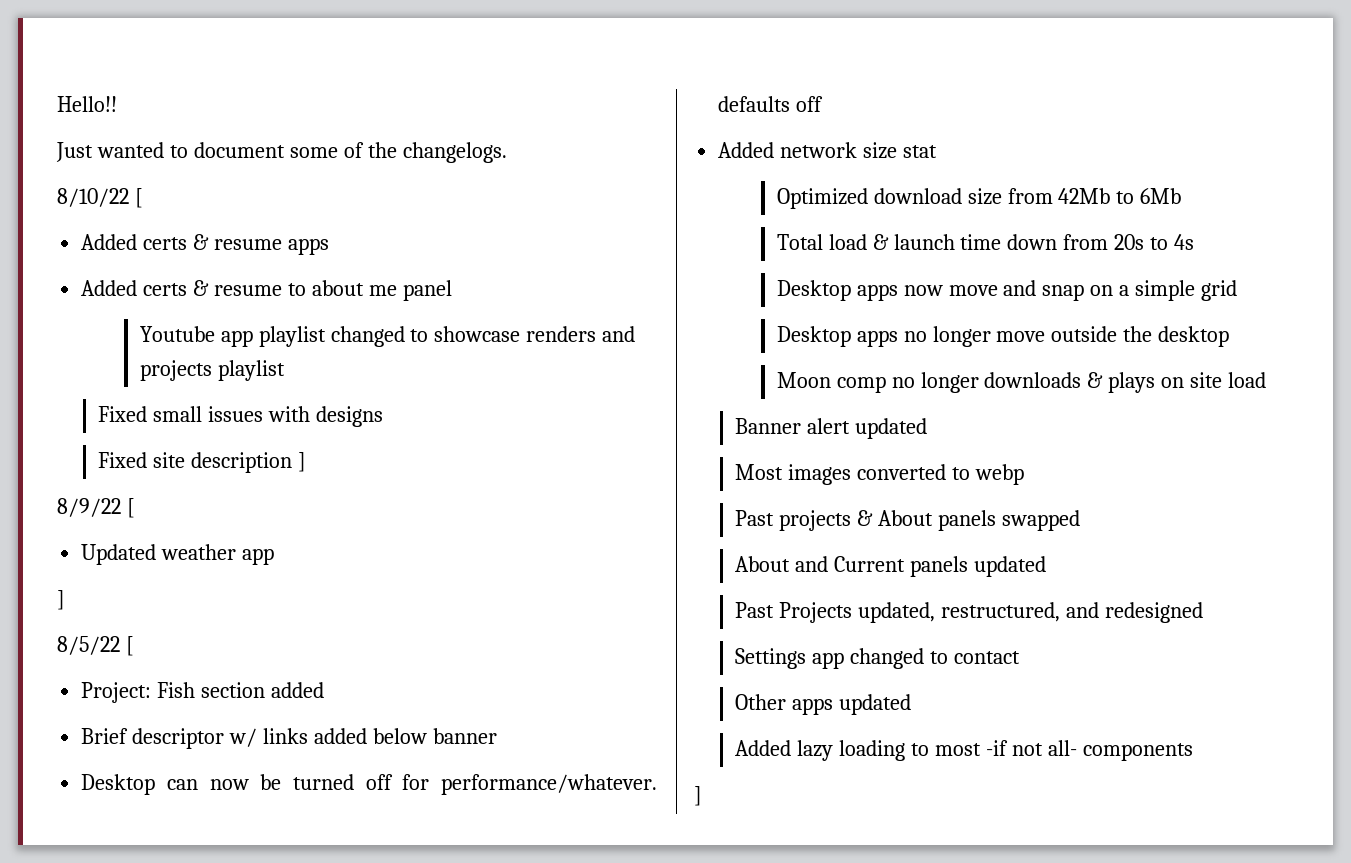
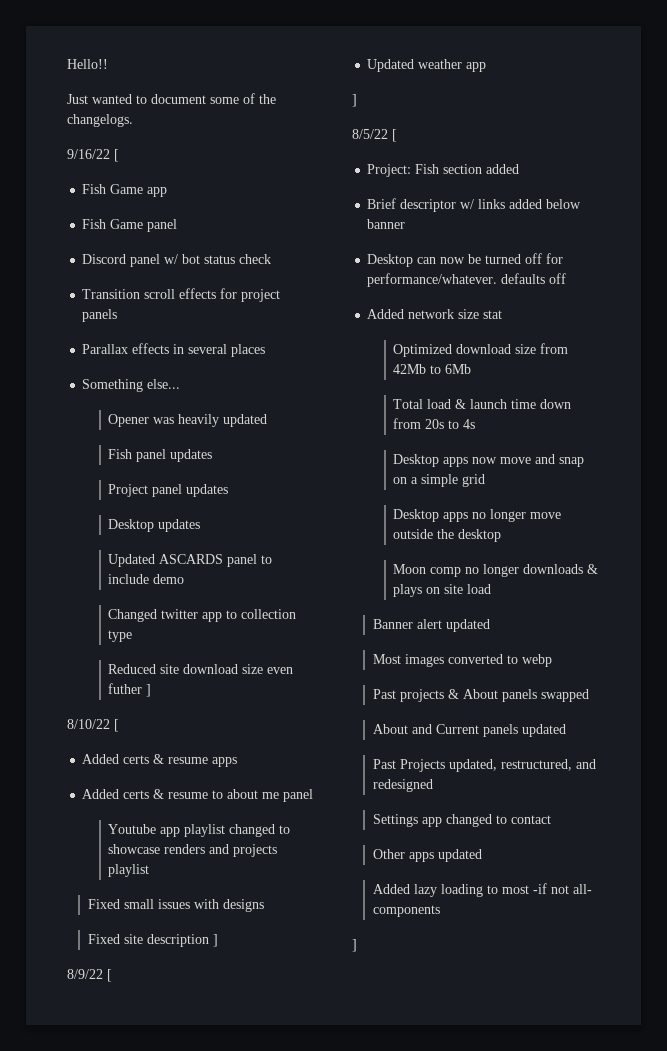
+ 9/16/22 [
+ Fish Game app
+ Fish Game panel
+ Discord panel w/ bot status check
+ Transition scroll effects for project panels
+ Parallax effects in several places
+ Something else...
+ Opener was heavily updated
+ Fish panel updates
+ Project panel updates
+ Desktop updates
+ Updated ASCARDS panel to include demo
+ Changed twitter app to collection type
+ Reduced site download size even futher ]

